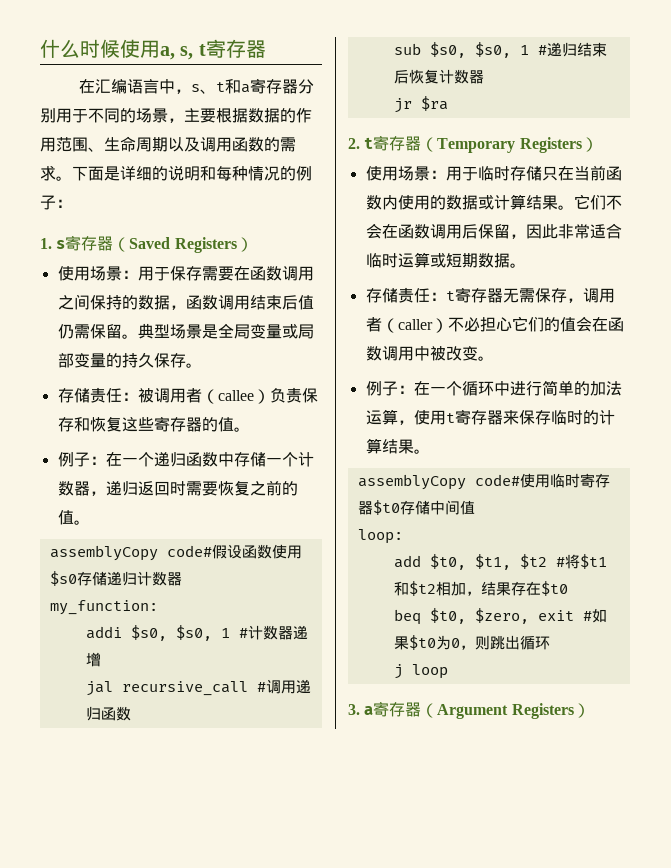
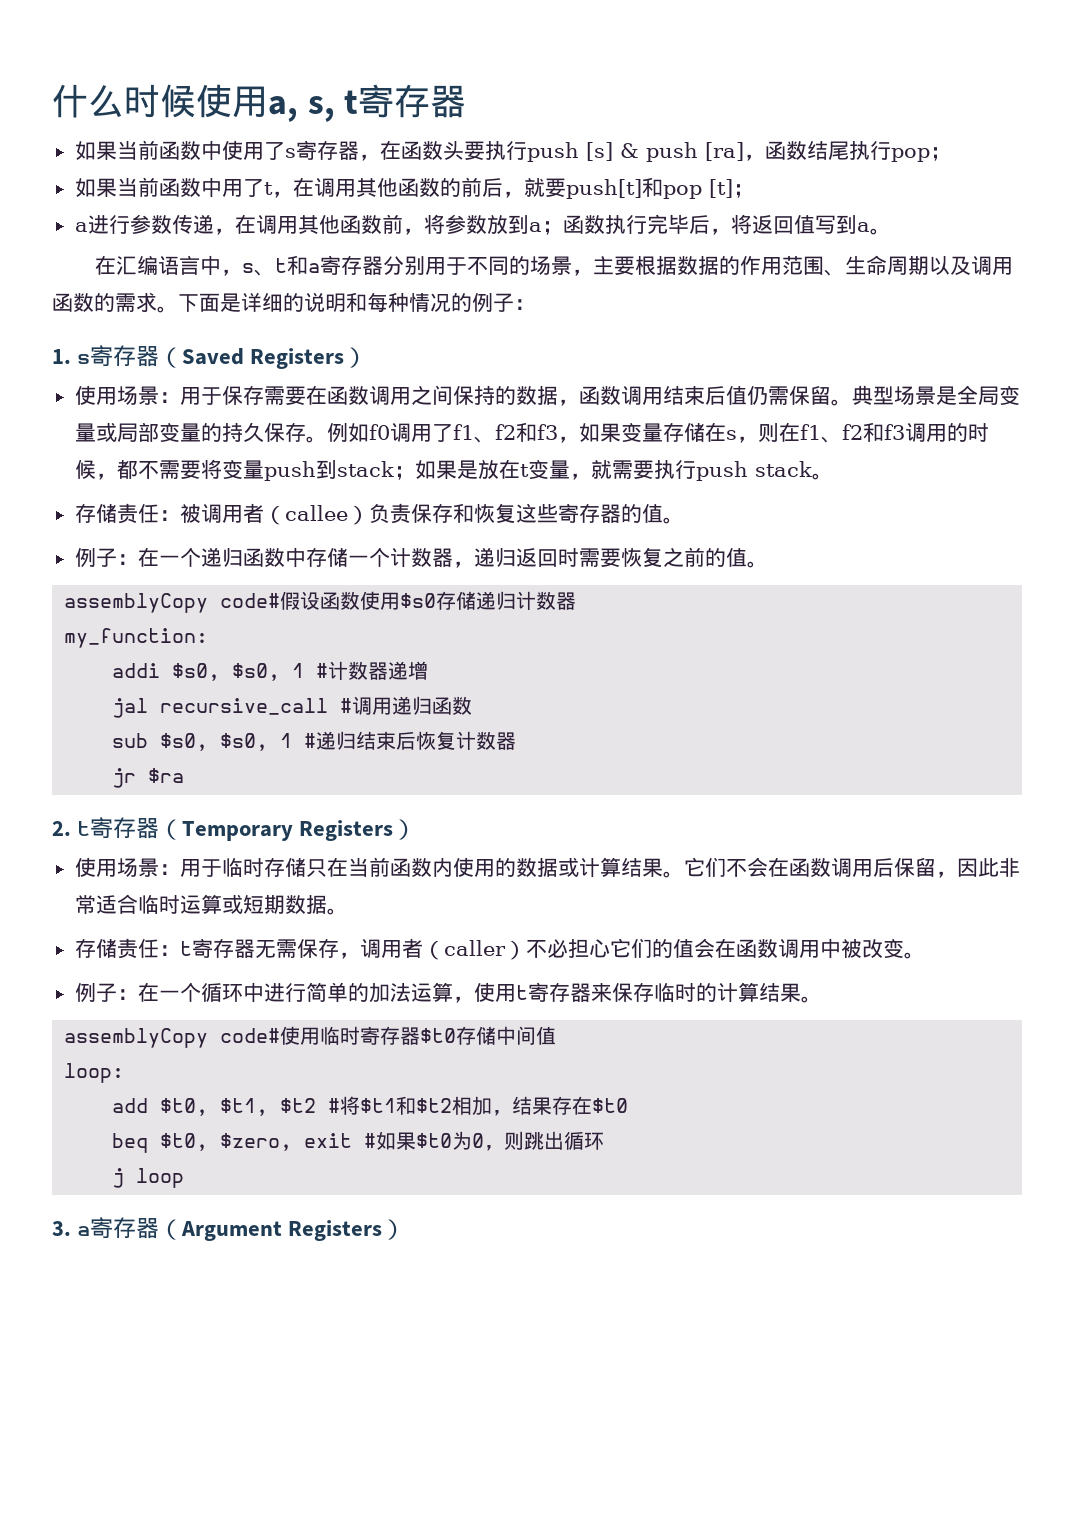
+ 如果当前函数中使用了s寄存器，在函数头要执行push [s] & push [ra]，函数结尾执行pop；
+ 如果当前函数中用了t，在调用其他函数的前后，就要push[t]和pop [t]；
+ a进行参数传递，在调用其他函数前，将参数放到a；函数执行完毕后，将返回值写到a。
+ 例如f0调用了f1、f2和f3，如果变量存储在s，则在f1、f2和f3调用的时候，都不需要将变量push到stack；如果是放在t变量，就需要执行push stack。

